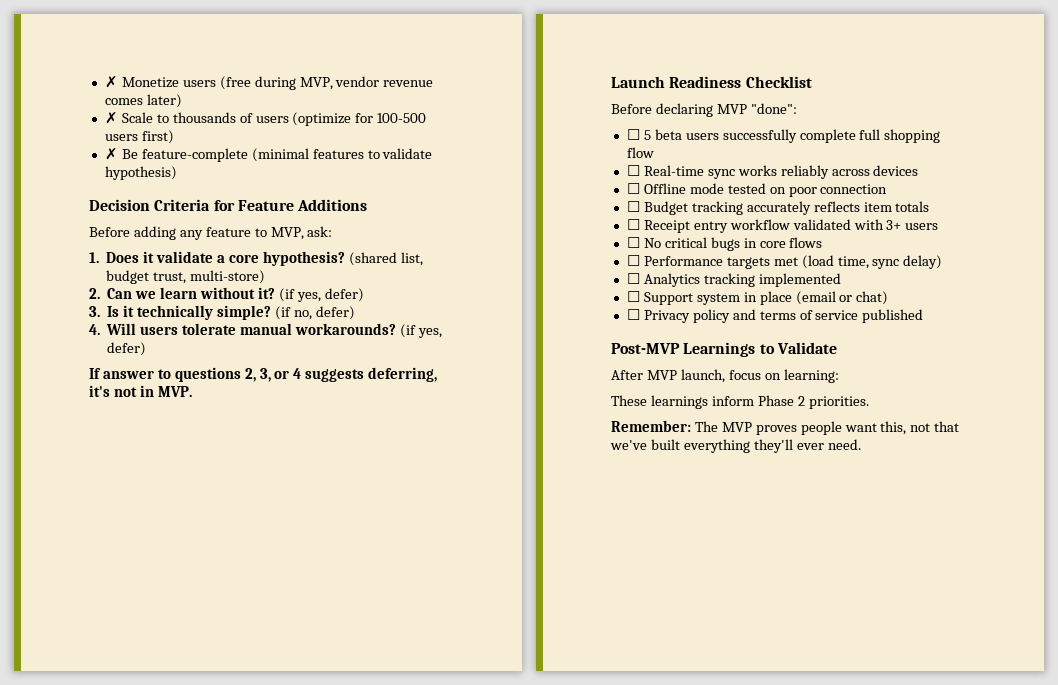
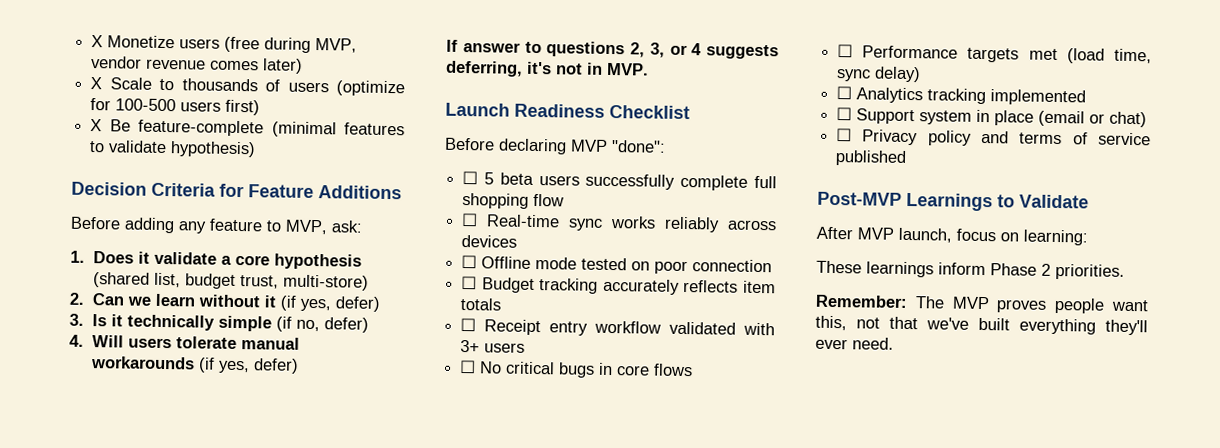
- ✗ Monetize users (free during MVP, vendor revenue comes later)
+ X Monetize users (free during MVP, vendor revenue comes later)
- ✗ Scale to thousands of users (optimize for 100-500 users first)
+ X Scale to thousands of users (optimize for 100-500 users first)
- ✗ Be feature-complete (minimal features to validate hypothesis)
+ X Be feature-complete (minimal features to validate hypothesis)
- 1. Does it validate a core hypothesis? (shared list, budget trust, multi-store)
+ 1. Does it validate a core hypothesis (shared list, budget trust, multi-store)
- 2. Can we learn without it? (if yes, defer)
+ 2. Can we learn without it (if yes, defer)
- 3. Is it technically simple? (if no, defer)
+ 3. Is it technically simple (if no, defer)
- 4. Will users tolerate manual workarounds? (if yes, defer)
+ 4. Will users tolerate manual workarounds (if yes, defer)

